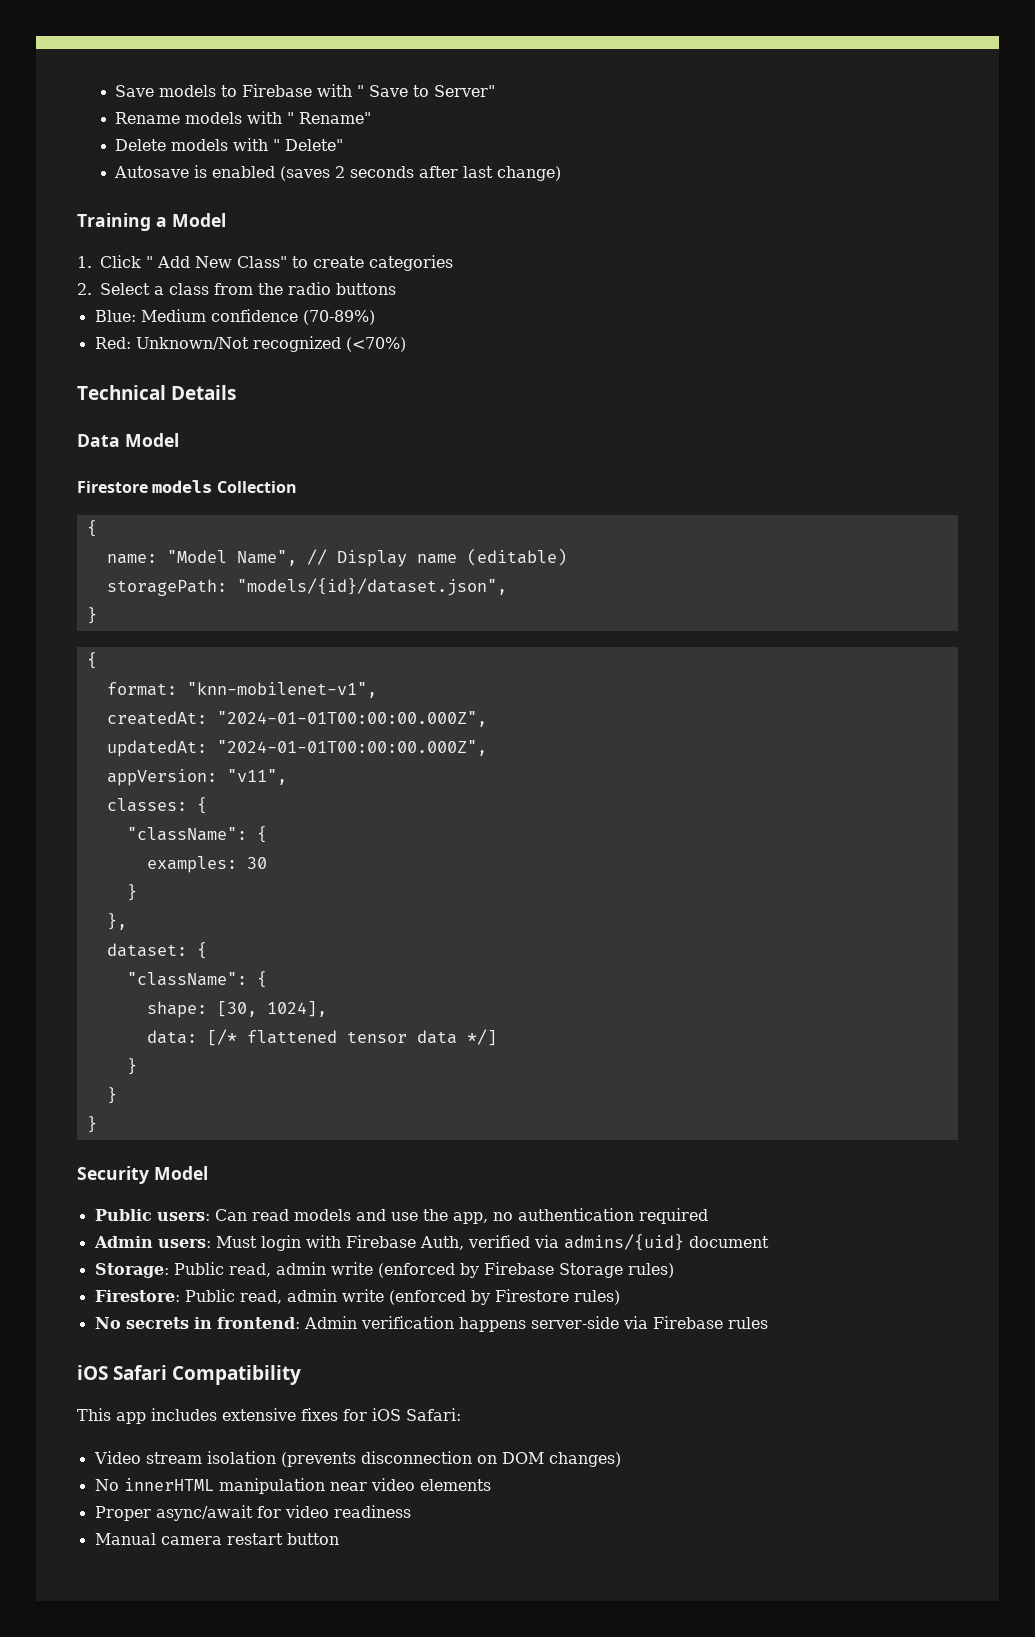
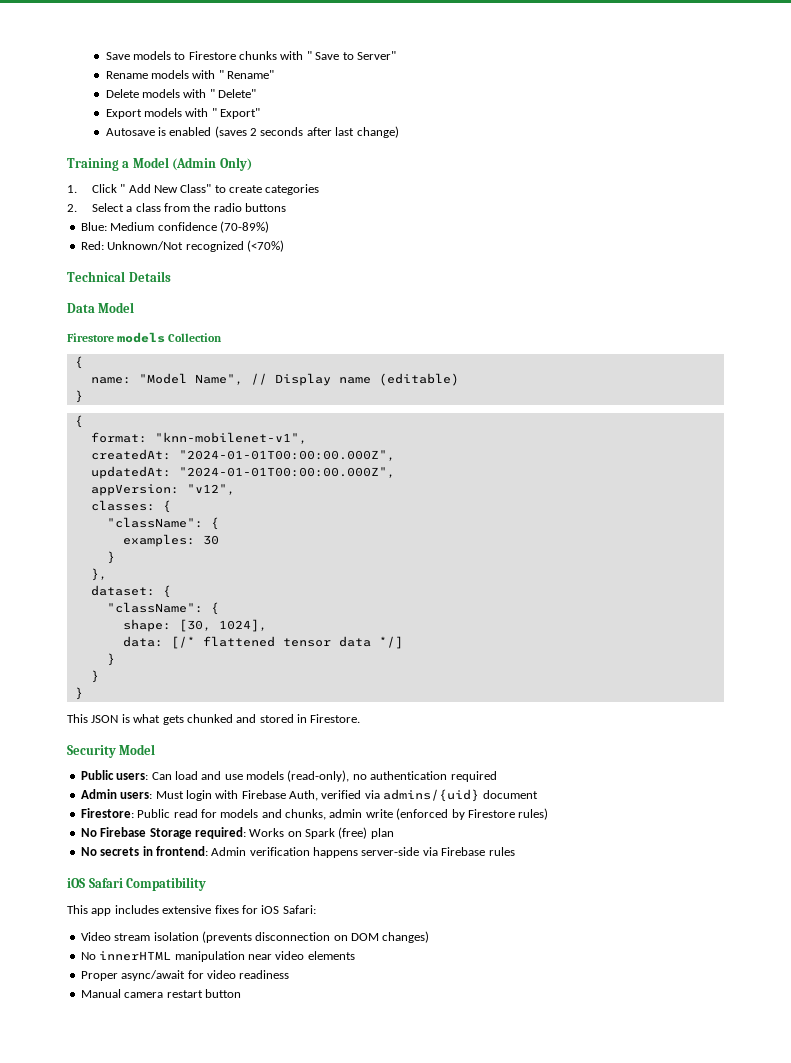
- Save models to Firebase with " Save to Server"
+ Save models to Firestore chunks with " Save to Server"
+ Export models with " Export"
- Training a Model
+ Training a Model (Admin Only)
- storagePath: "models/{id}/dataset.json",
- appVersion: "v11",
+ appVersion: "v12",
+ This JSON is what gets chunked and stored in Firestore.
- Public users: Can read models and use the app, no authentication required
+ Public users: Can load and use models (read-only), no authentication required
- Storage: Public read, admin write (enforced by Firebase Storage rules)
- Firestore: Public read, admin write (enforced by Firestore rules)
+ Firestore: Public read for models and chunks, admin write (enforced by Firestore rules)
+ No Firebase Storage required: Works on Spark (free) plan

